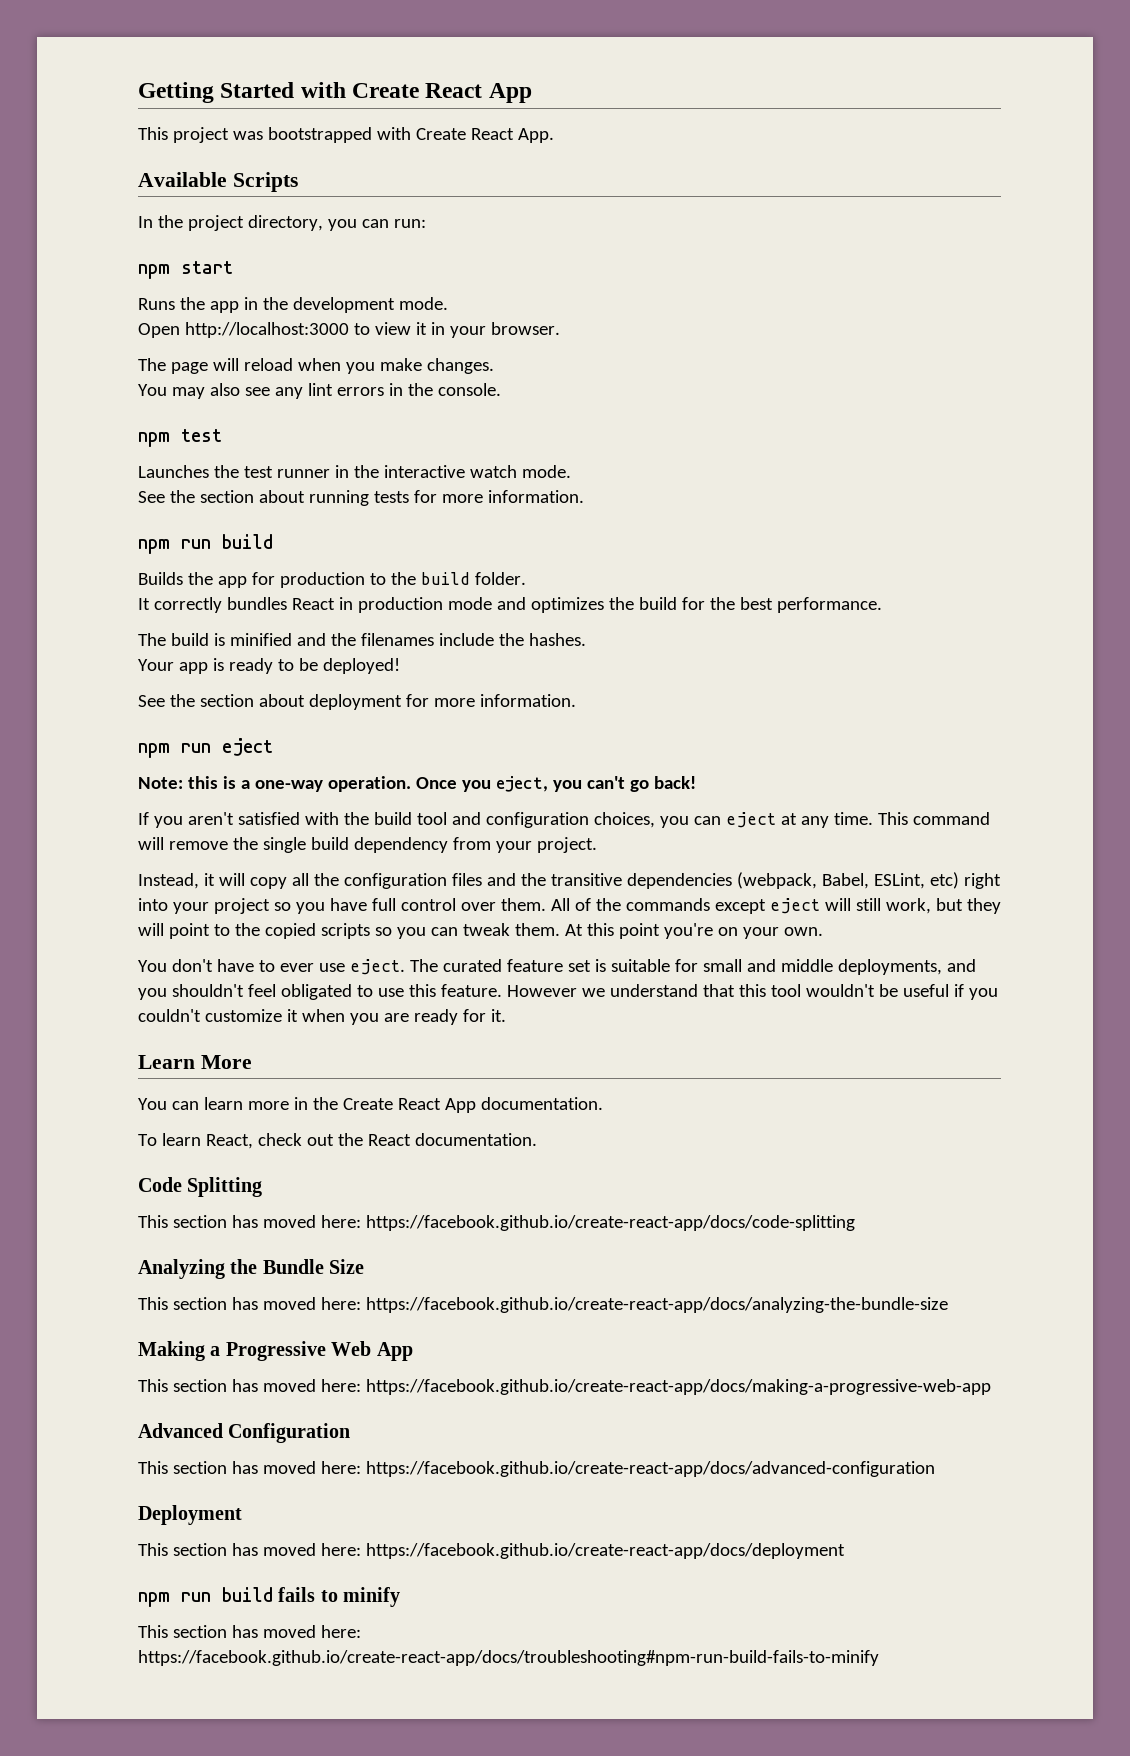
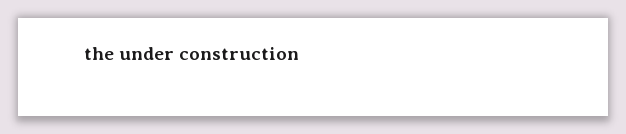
- Getting Started with Create React App
- This project was bootstrapped with Create React App.
- Available Scripts
- In the project directory, you can run:
- npm start
- Runs the app in the development mode.
- Open http://localhost:3000 to view it in your browser.
- The page will reload when you make changes.
- You may also see any lint errors in the console.
- npm test
- Launches the test runner in the interactive watch mode.
- See the section about running tests for more information.
- npm run build
- Builds the app for production to the build folder.
- It correctly bundles React in production mode and optimizes the build for the best performance.
- The build is minified and the filenames include the hashes.
- Your app is ready to be deployed!
- See the section about deployment for more information.
- npm run eject
- Note: this is a one-way operation. Once you eject, you can't go back!
- If you aren't satisfied with the build tool and configuration choices, you can eject at any time. This command will remove the single build dependency from your project.
- Instead, it will copy all the configuration files and the transitive dependencies (webpack, Babel, ESLint, etc) right into your project so you have full control over them. All of the commands except eject will still work, but they will point to the copied scripts so you can tweak them. At this point you're on your own.
- You don't have to ever use eject. The curated feature set is suitable for small and middle deployments, and you shouldn't feel obligated to use this feature. However we understand that this tool wouldn't be useful if you couldn't customize it when you are ready for it.
- Learn More
- You can learn more in the Create React App documentation.
- To learn React, check out the React documentation.
- Code Splitting
- This section has moved here: https://facebook.github.io/create-react-app/docs/code-splitting
- Analyzing the Bundle Size
- This section has moved here: https://facebook.github.io/create-react-app/docs/analyzing-the-bundle-size
- Making a Progressive Web App
- This section has moved here: https://facebook.github.io/create-react-app/docs/making-a-progressive-web-app
- Advanced Configuration
- This section has moved here: https://facebook.github.io/create-react-app/docs/advanced-configuration
- Deployment
- This section has moved here: https://facebook.github.io/create-react-app/docs/deployment
- npm run build fails to minify
- This section has moved here: https://facebook.github.io/create-react-app/docs/troubleshooting#npm-run-build-fails-to-minify
+ the under construction

